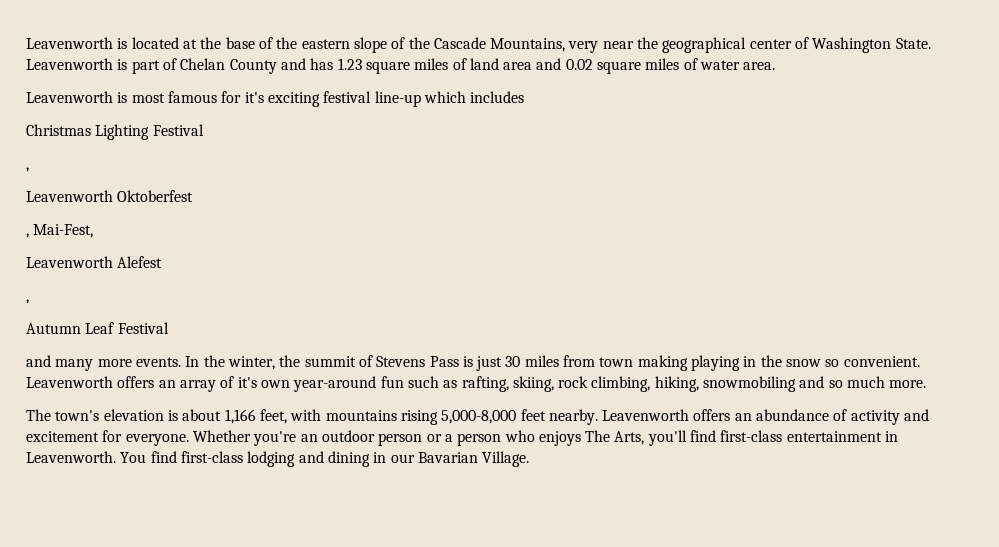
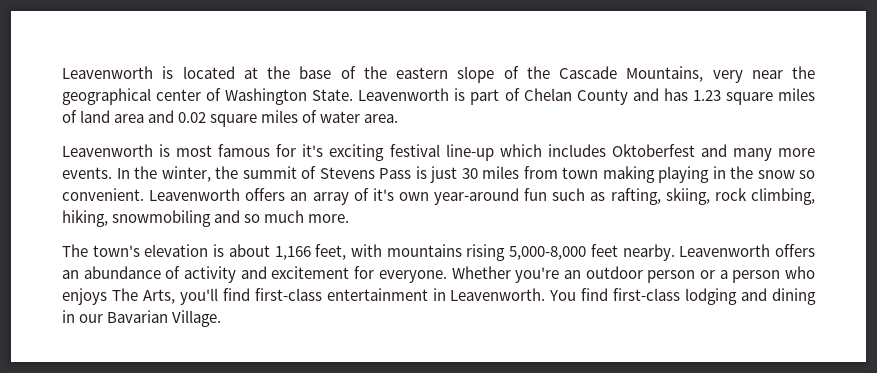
- Leavenworth is most famous for it's exciting festival line-up which includes
- Christmas Lighting Festival
- ,
- Leavenworth Oktoberfest
- , Mai-Fest,
- Leavenworth Alefest
- ,
- Autumn Leaf Festival
- and many more events.
+ Leavenworth is most famous for it's exciting festival line-up which includes Oktoberfest and many more events.

